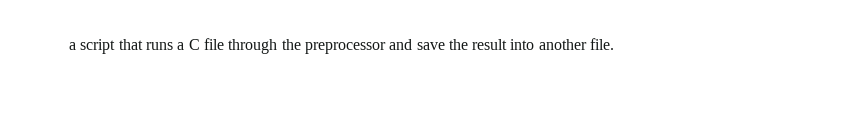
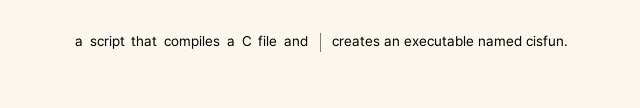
- a script that runs a C file through the preprocessor and save the result into another file.
+ a script that compiles a C file and creates an executable named cisfun.

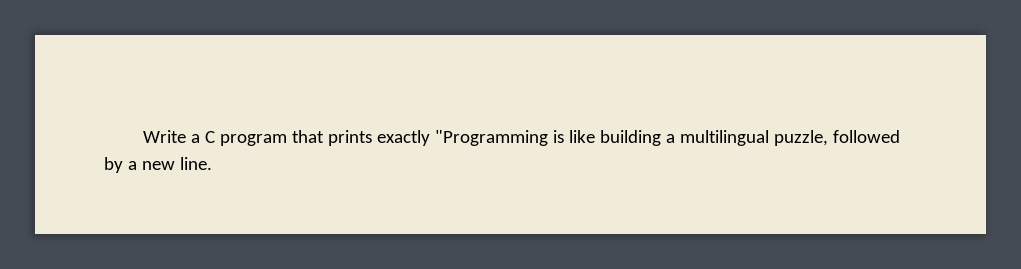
- a script that compiles a C file and creates an executable named cisfun.
+ Write a C program that prints exactly "Programming is like building a multilingual puzzle, followed by a new line.

